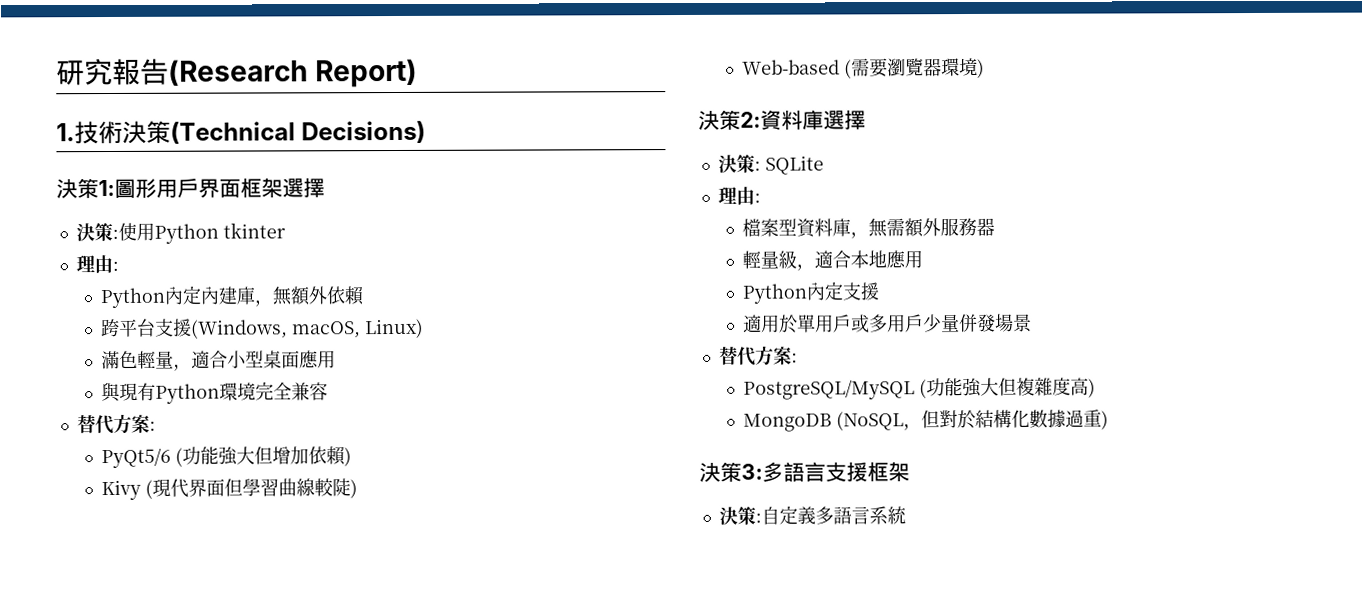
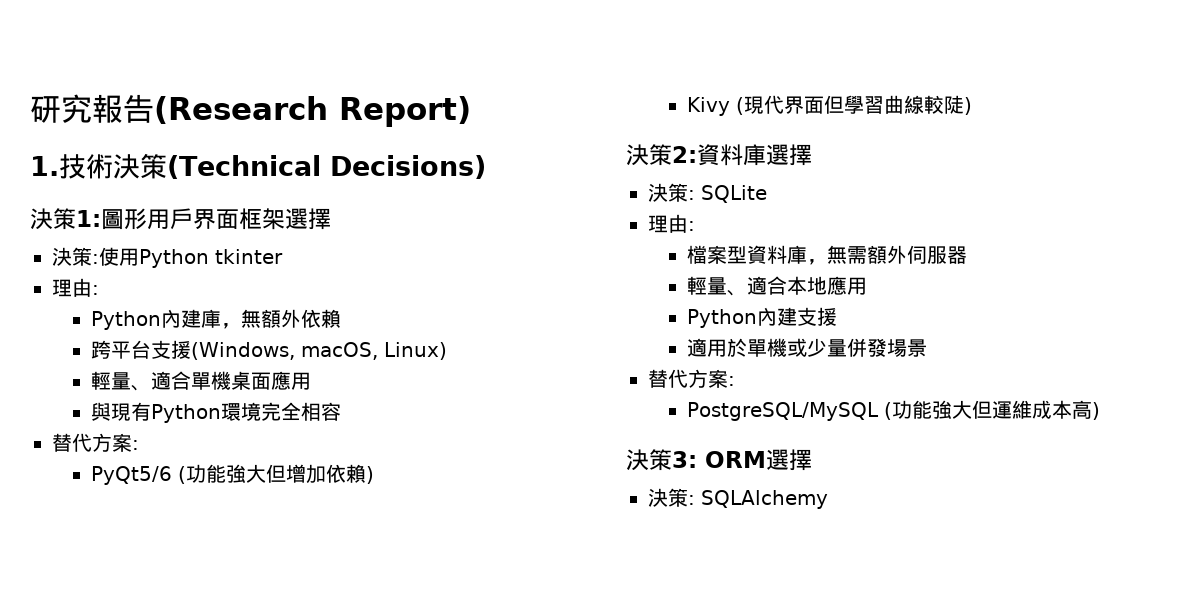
- Python內定內建庫，無額外依賴
+ Python內建庫，無額外依賴
- 滿色輕量，適合小型桌面應用
+ 輕量、適合單機桌面應用
- 與現有Python環境完全兼容
+ 與現有Python環境完全相容
- Web-based (需要瀏覽器環境)
- 檔案型資料庫，無需額外服務器
+ 檔案型資料庫，無需額外伺服器
- 輕量級，適合本地應用
+ 輕量、適合本地應用
- Python內定支援
+ Python內建支援
- 適用於單用戶或多用戶少量併發場景
+ 適用於單機或少量併發場景
- PostgreSQL/MySQL (功能強大但複雜度高)
+ PostgreSQL/MySQL (功能強大但運維成本高)
- MongoDB (NoSQL，但對於結構化數據過重)
- 決策3:多語言支援框架
- 決策:自定義多語言系統
+ 決策3: ORM選擇
+ 決策: SQLAlchemy

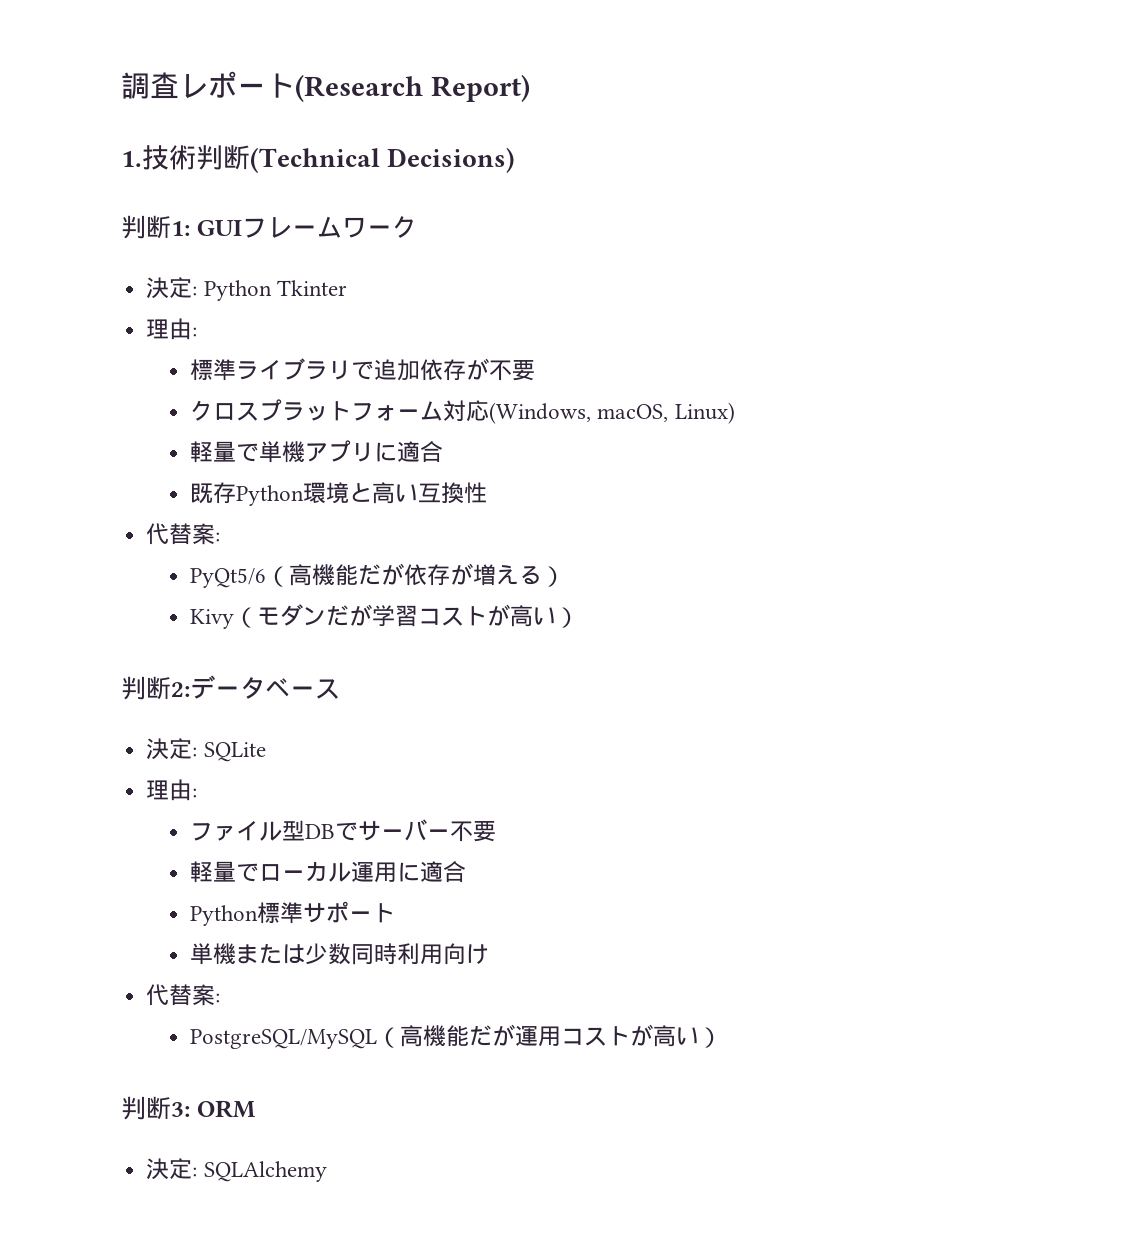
- 研究報告(Research Report)
+ 調査レポート(Research Report)
- 1.技術決策(Technical Decisions)
+ 1.技術判断(Technical Decisions)
- 決策1:圖形用戶界面框架選擇
- 決策:使用Python tkinter
+ 判断1: GUIフレームワーク
+ 決定: Python Tkinter
  理由:
- Python內建庫，無額外依賴
- 跨平台支援(Windows, macOS, Linux)
- 輕量、適合單機桌面應用
- 與現有Python環境完全相容
- 替代方案:
- PyQt5/6 (功能強大但增加依賴)
- Kivy (現代界面但學習曲線較陡)
- 決策2:資料庫選擇
- 決策: SQLite
+ 標準ライブラリで追加依存が不要
+ クロスプラットフォーム対応(Windows, macOS, Linux)
+ 軽量で単機アプリに適合
+ 既存Python環境と高い互換性
+ 代替案:
+ PyQt5/6（高機能だが依存が増える）
+ Kivy（モダンだが学習コストが高い）
+ 判断2:データベース
+ 決定: SQLite
- 檔案型資料庫，無需額外伺服器
- 輕量、適合本地應用
- Python內建支援
- 適用於單機或少量併發場景
- 替代方案:
- PostgreSQL/MySQL (功能強大但運維成本高)
- 決策3: ORM選擇
- 決策: SQLAlchemy
+ ファイル型DBでサーバー不要
+ 軽量でローカル運用に適合
+ Python標準サポート
+ 単機または少数同時利用向け
+ 代替案:
+ PostgreSQL/MySQL（高機能だが運用コストが高い）
+ 判断3: ORM
+ 決定: SQLAlchemy

